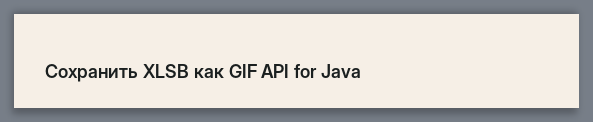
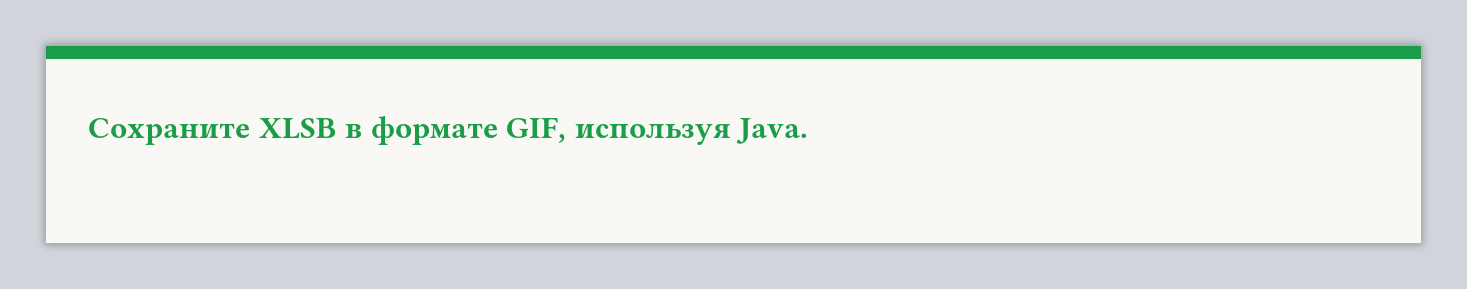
- Сохранить XLSB как GIF API for Java
+ Сохраните XLSB в формате GIF, используя Java.

